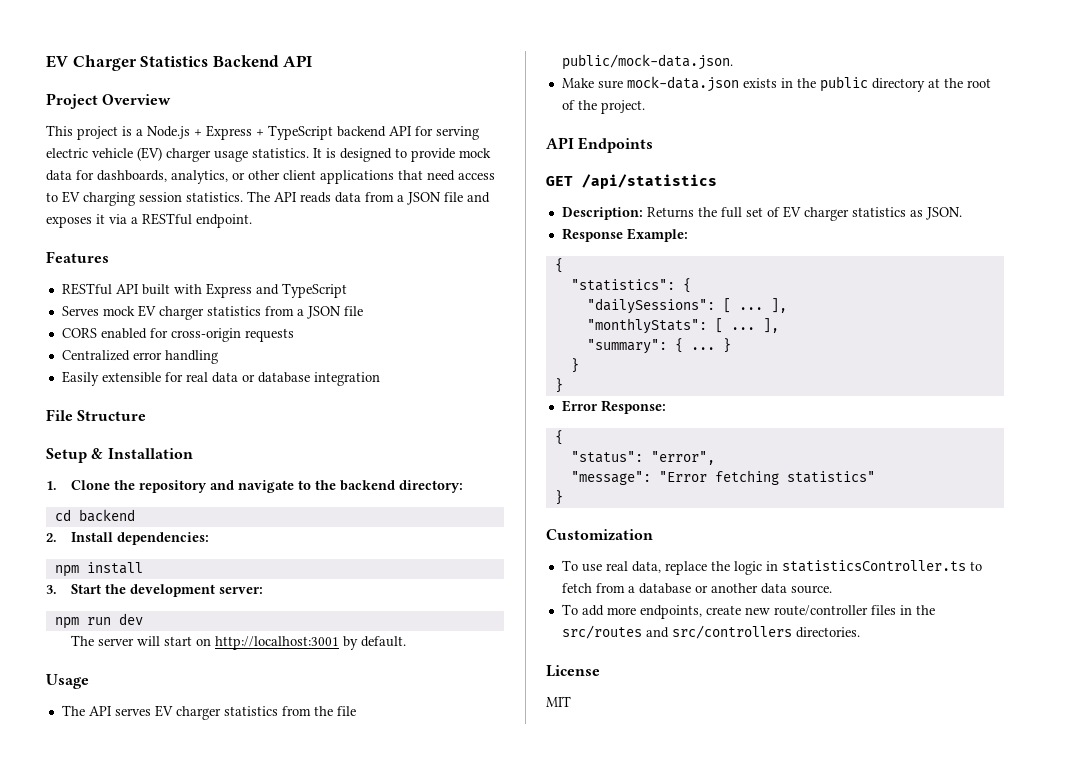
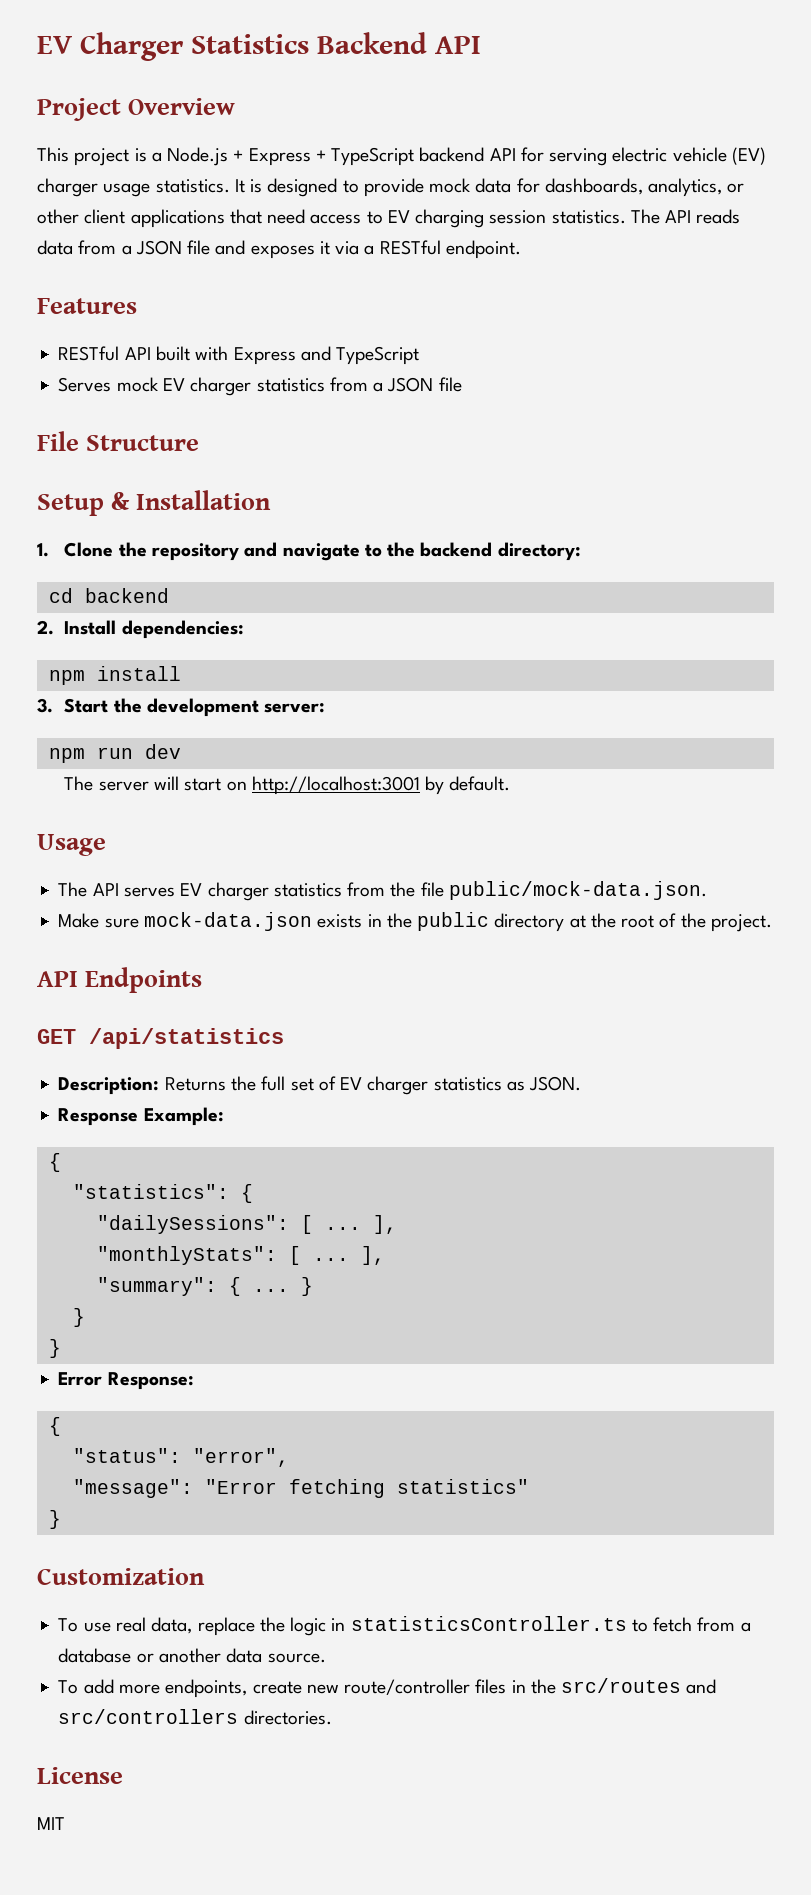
- CORS enabled for cross-origin requests
- Centralized error handling
- Easily extensible for real data or database integration

